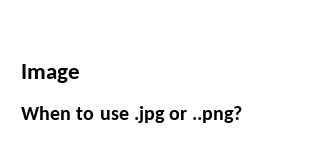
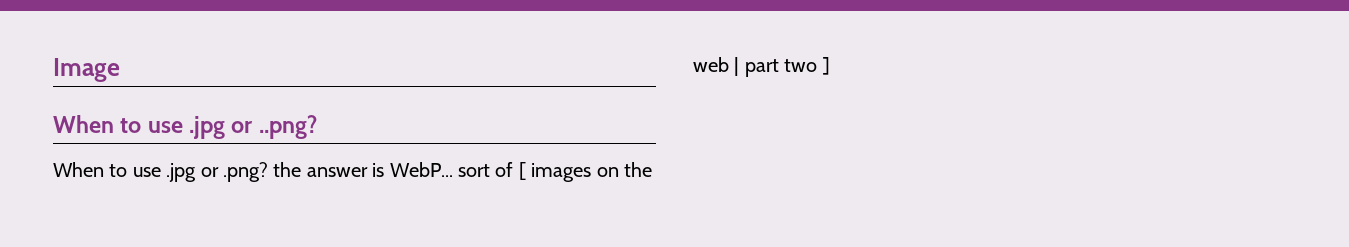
+ When to use .jpg or .png? the answer is WebP... sort of [ images on the web | part two ]

